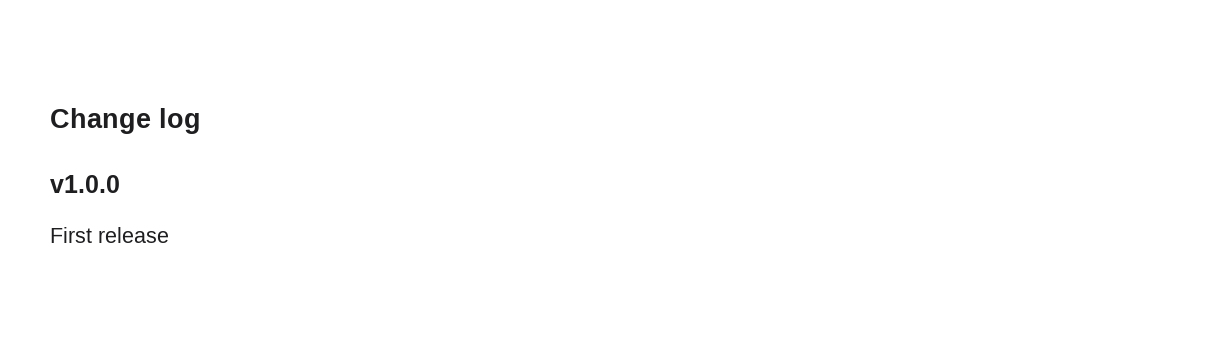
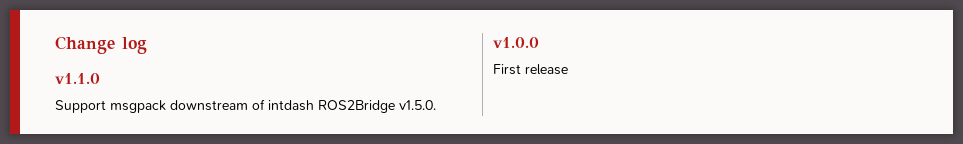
+ v1.1.0
+ Support msgpack downstream of intdash ROS2Bridge v1.5.0.

